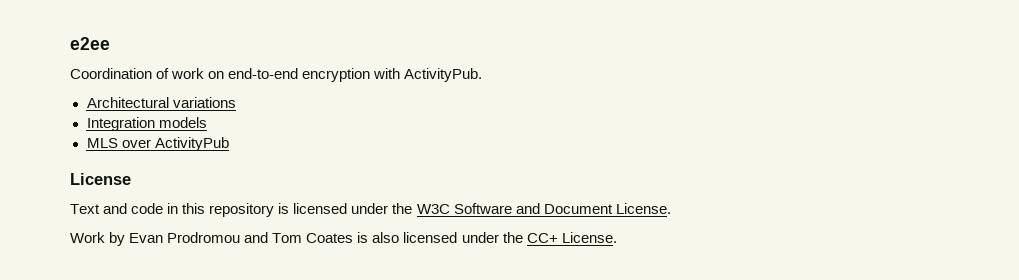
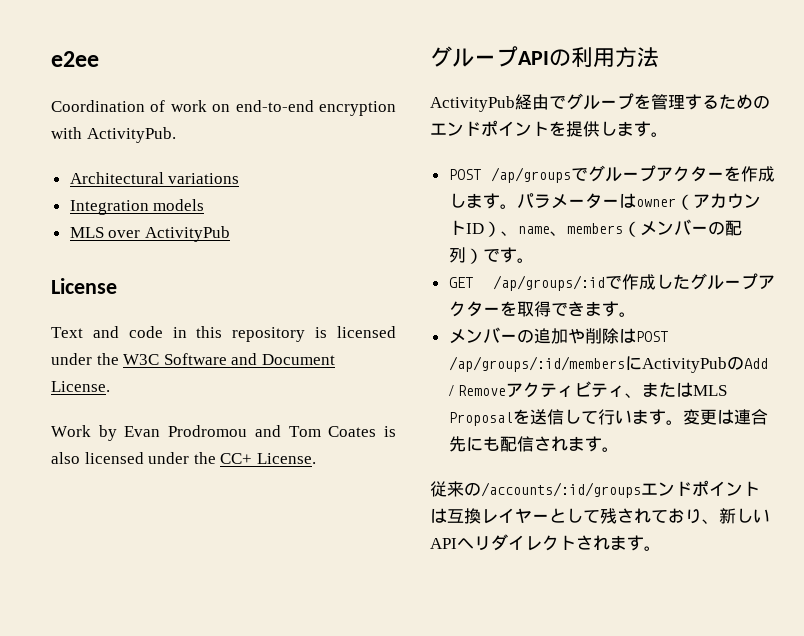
+ グループAPIの利用方法
+ ActivityPub経由でグループを管理するためのエンドポイントを提供します。
+ POST /ap/groupsでグループアクターを作成します。パラメーターはowner（アカウントID）、name、members（メンバーの配列）です。
+ GET /ap/groups/:idで作成したグループアクターを取得できます。
+ メンバーの追加や削除はPOST /ap/groups/:id/membersにActivityPubのAdd / Removeアクティビティ、またはMLS Proposalを送信して行います。変更は連合先にも配信されます。
+ 従来の/accounts/:id/groupsエンドポイントは互換レイヤーとして残されており、新しいAPIへリダイレクトされます。

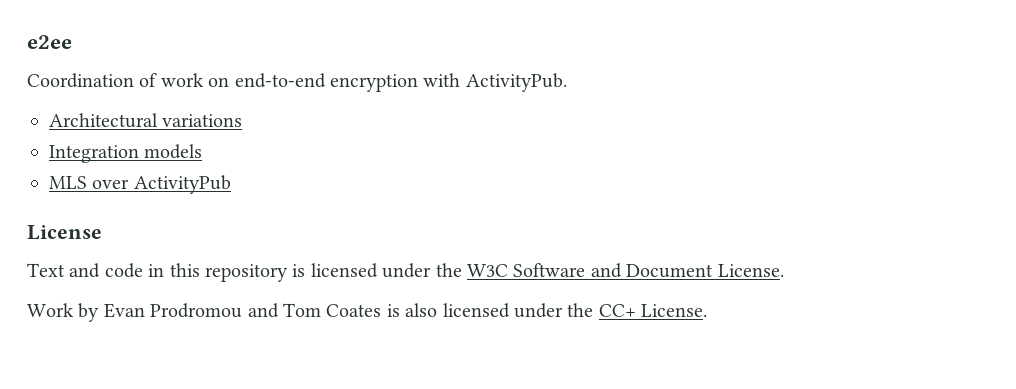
- グループAPIの利用方法
- ActivityPub経由でグループを管理するためのエンドポイントを提供します。
- POST /ap/groupsでグループアクターを作成します。パラメーターはowner（アカウントID）、name、members（メンバーの配列）です。
- GET /ap/groups/:idで作成したグループアクターを取得できます。
- メンバーの追加や削除はPOST /ap/groups/:id/membersにActivityPubのAdd / Removeアクティビティ、またはMLS Proposalを送信して行います。変更は連合先にも配信されます。
- 従来の/accounts/:id/groupsエンドポイントは互換レイヤーとして残されており、新しいAPIへリダイレクトされます。

